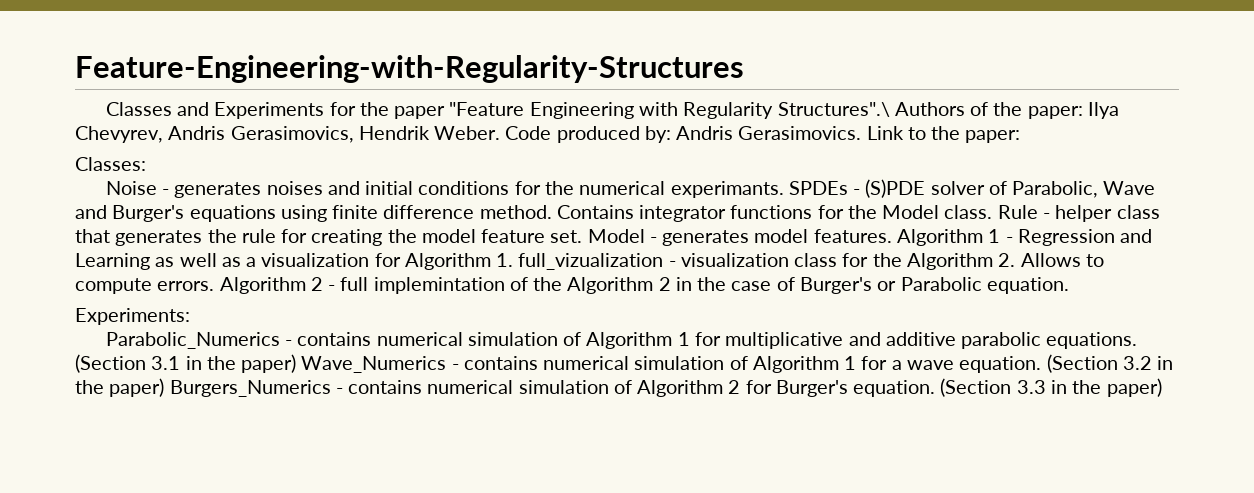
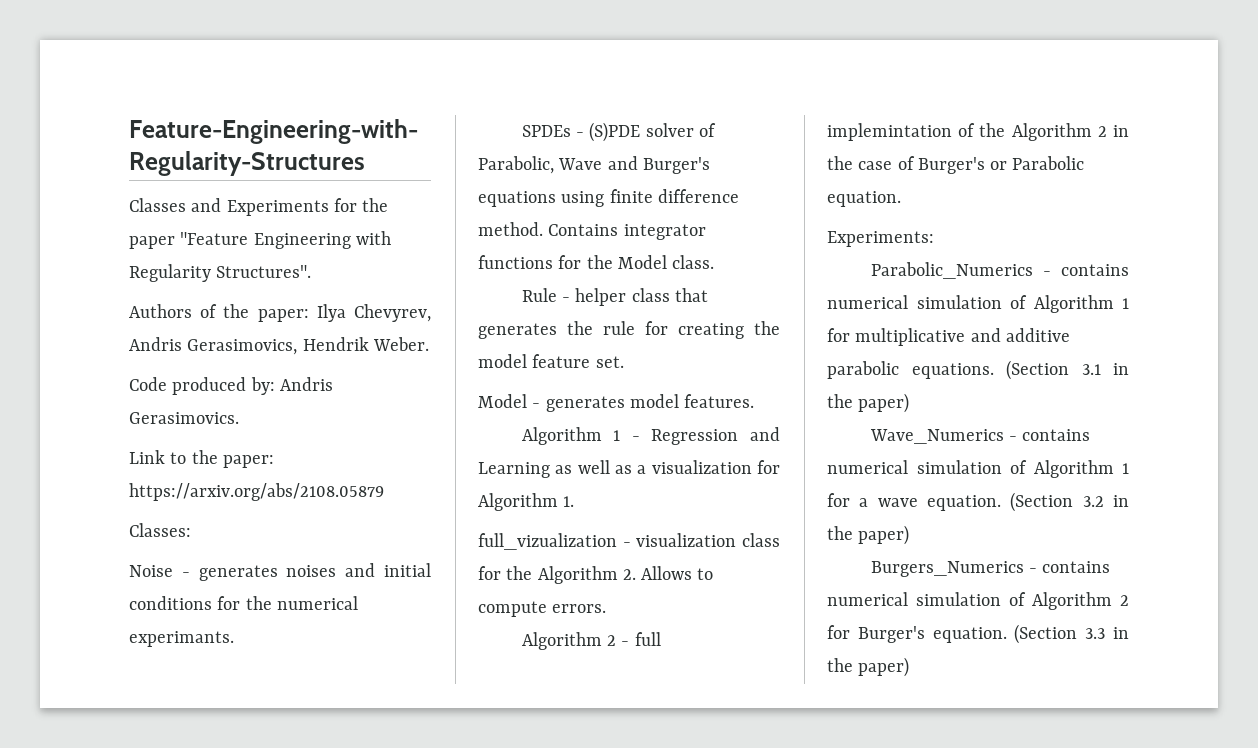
- Classes and Experiments for the paper "Feature Engineering with Regularity Structures".\ Authors of the paper: Ilya Chevyrev, Andris Gerasimovics, Hendrik Weber. Code produced by: Andris Gerasimovics. Link to the paper:
+ Classes and Experiments for the paper "Feature Engineering with Regularity Structures".
+ Authors of the paper: Ilya Chevyrev, Andris Gerasimovics, Hendrik Weber.
+ Code produced by: Andris Gerasimovics.
+ Link to the paper: https://arxiv.org/abs/2108.05879
- Noise - generates noises and initial conditions for the numerical experimants. SPDEs - (S)PDE solver of Parabolic, Wave and Burger's equations using finite difference method.
+ Noise - generates noises and initial conditions for the numerical experimants.
+ SPDEs - (S)PDE solver of Parabolic, Wave and Burger's equations using finite difference method.
- Contains integrator functions for the Model class. Rule - helper class that generates the rule for creating the model feature set. Model - generates model features. Algorithm 1 - Regression and Learning as well as a visualization for Algorithm 1. full_vizualization - visualization class for the Algorithm 2. Allows to compute errors. Algorithm 2 - full implemintation of the Algorithm 2 in the case of Burger's or Parabolic equation.
+ Contains integrator functions for the Model class.
+ Rule - helper class that generates the rule for creating the model feature set.
+ Model - generates model features.
+ Algorithm 1 - Regression and Learning as well as a visualization for Algorithm 1.
+ full_vizualization - visualization class for the Algorithm 2. Allows to compute errors.
+ Algorithm 2 - full implemintation of the Algorithm 2 in the case of Burger's or Parabolic equation.
- (Section 3.1 in the paper) Wave_Numerics - contains numerical simulation of Algorithm 1 for a wave equation.
+ (Section 3.1 in the paper)
+ Wave_Numerics - contains numerical simulation of Algorithm 1 for a wave equation.
- (Section 3.2 in the paper) Burgers_Numerics - contains numerical simulation of Algorithm 2 for Burger's equation.
+ (Section 3.2 in the paper)
+ Burgers_Numerics - contains numerical simulation of Algorithm 2 for Burger's equation.

